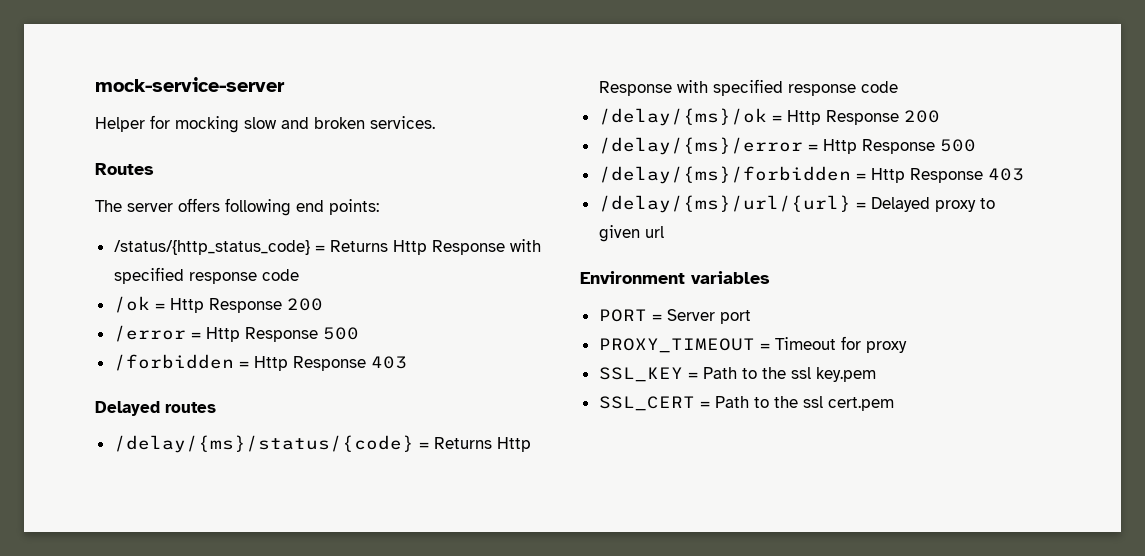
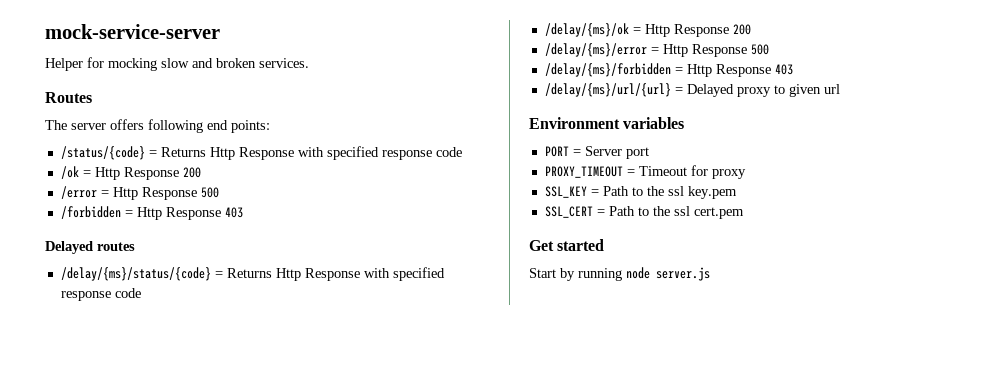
- /status/{http_status_code} = Returns Http Response with specified response code
+ /status/{code} = Returns Http Response with specified response code
+ Get started
+ Start by running node server.js

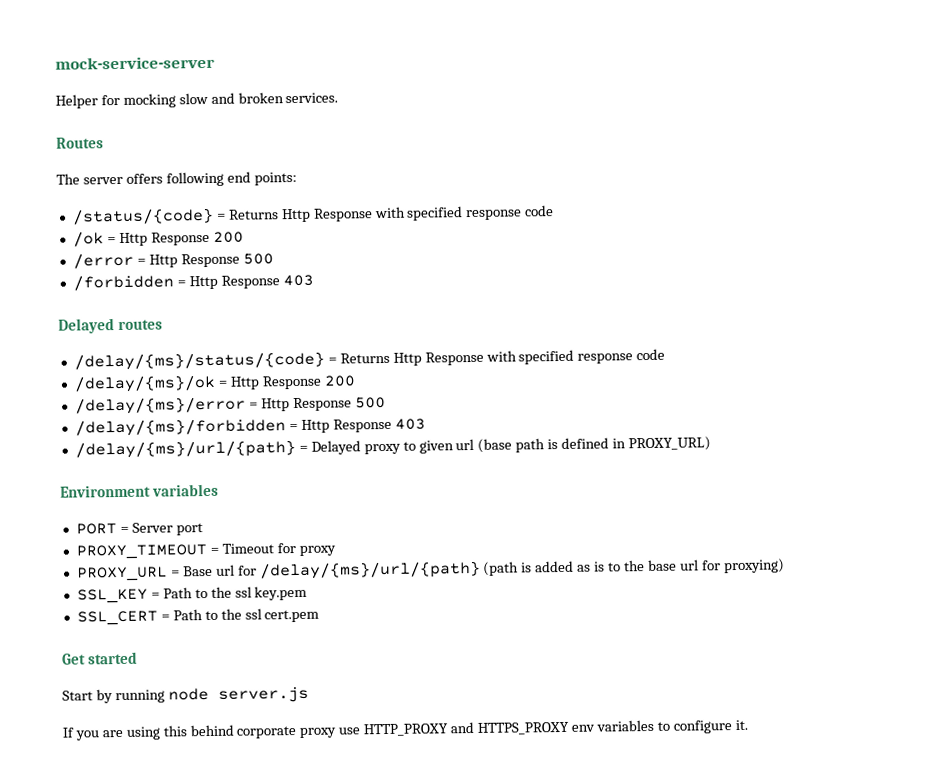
- /delay/{ms}/url/{url} = Delayed proxy to given url
+ /delay/{ms}/url/{path} = Delayed proxy to given url (base path is defined in PROXY_URL)
+ PROXY_URL = Base url for /delay/{ms}/url/{path} (path is added as is to the base url for proxying)
+ If you are using this behind corporate proxy use HTTP_PROXY and HTTPS_PROXY env variables to configure it.

